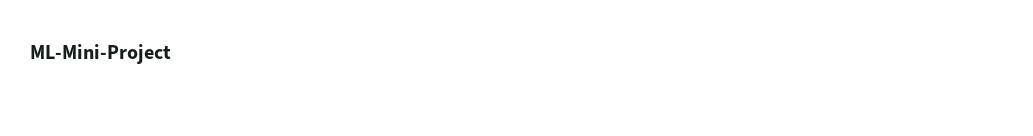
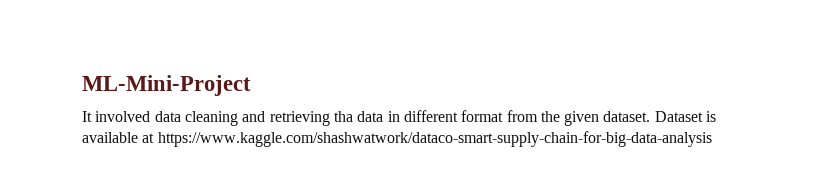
+ It involved data cleaning and retrieving tha data in different format from the given dataset. Dataset is available at https://www.kaggle.com/shashwatwork/dataco-smart-supply-chain-for-big-data-analysis

